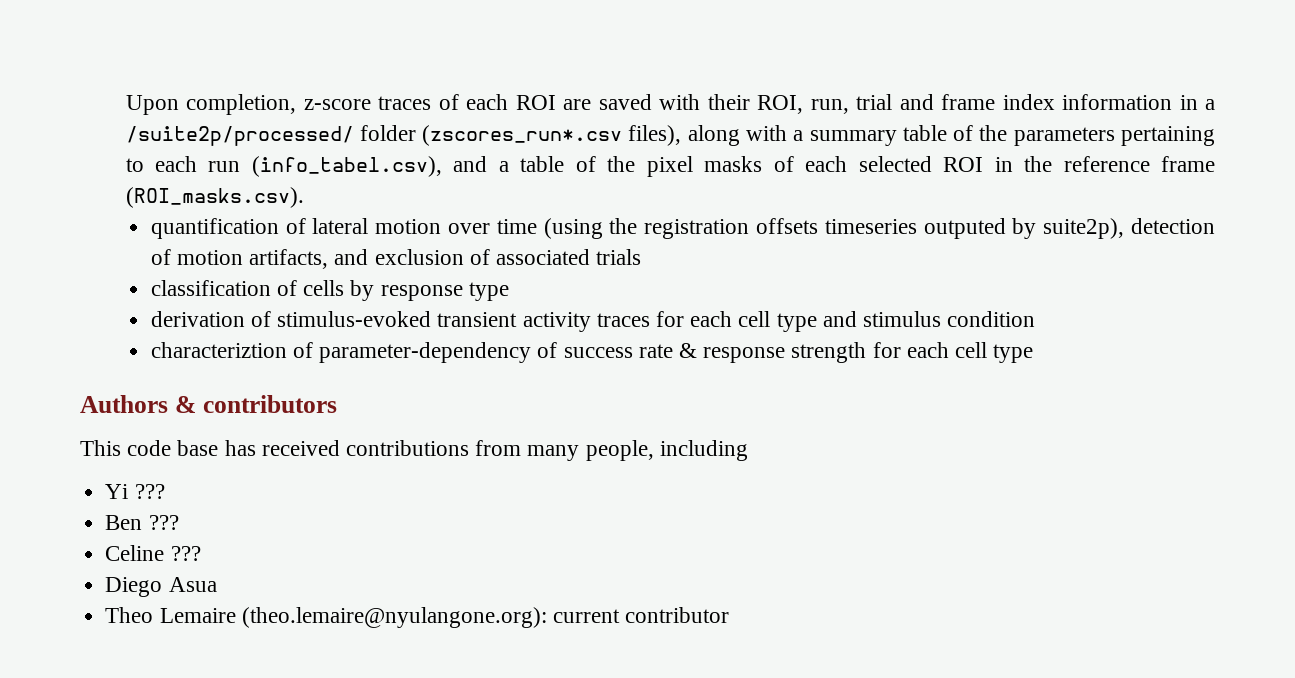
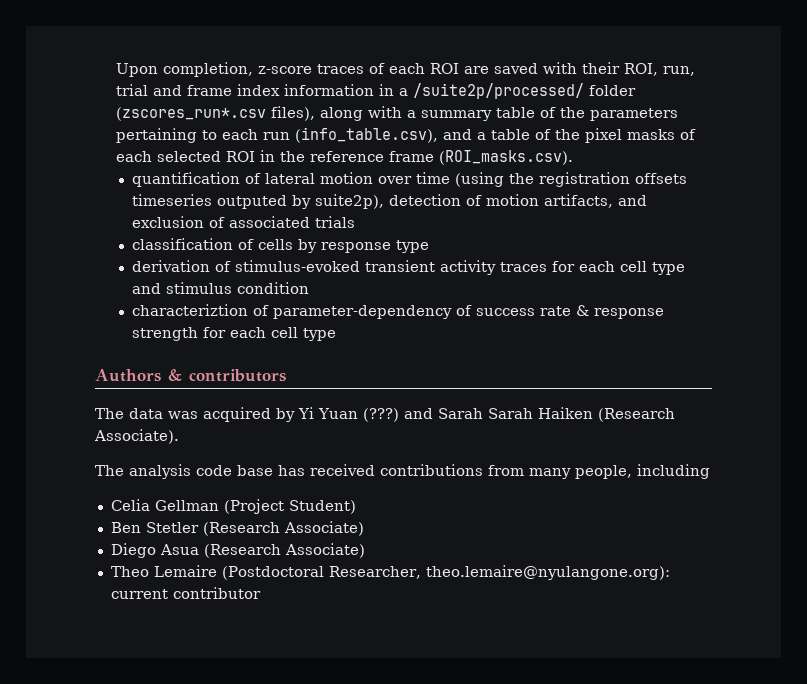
- Upon completion, z-score traces of each ROI are saved with their ROI, run, trial and frame index information in a /suite2p/processed/ folder (zscores_run*.csv files), along with a summary table of the parameters pertaining to each run (info_tabel.csv), and a table of the pixel masks of each selected ROI in the reference frame (ROI_masks.csv).
+ Upon completion, z-score traces of each ROI are saved with their ROI, run, trial and frame index information in a /suite2p/processed/ folder (zscores_run*.csv files), along with a summary table of the parameters pertaining to each run (info_table.csv), and a table of the pixel masks of each selected ROI in the reference frame (ROI_masks.csv).
- This code base has received contributions from many people, including
+ The data was acquired by Yi Yuan (???) and Sarah Sarah Haiken (Research Associate).
+ The analysis code base has received contributions from many people, including
- Yi ???
- Ben ???
- Celine ???
+ Celia Gellman (Project Student)
+ Ben Stetler (Research Associate)
- Diego Asua
+ Diego Asua (Research Associate)
- Theo Lemaire (theo.lemaire@nyulangone.org): current contributor
+ Theo Lemaire (Postdoctoral Researcher, theo.lemaire@nyulangone.org): current contributor

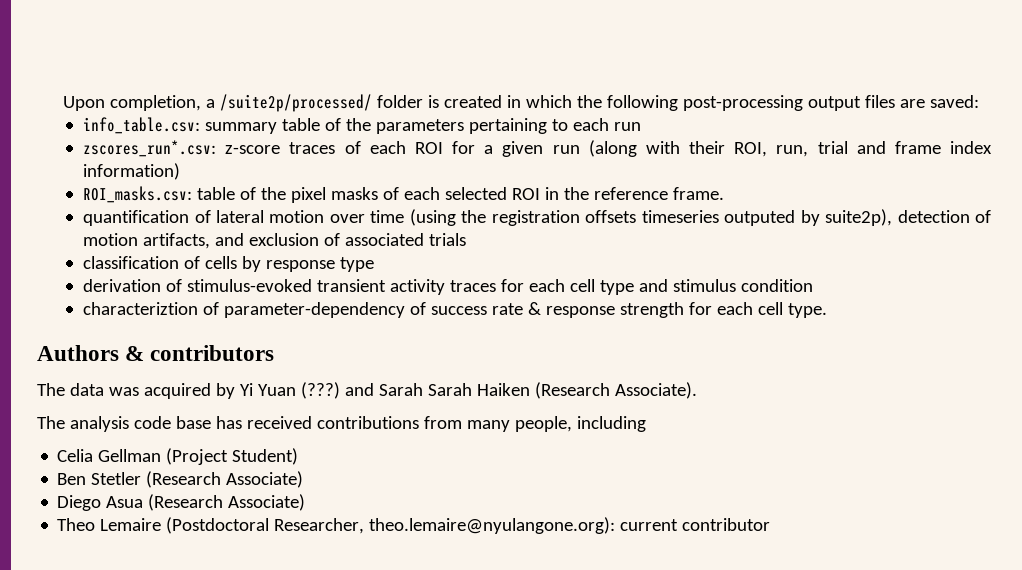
- Upon completion, z-score traces of each ROI are saved with their ROI, run, trial and frame index information in a /suite2p/processed/ folder (zscores_run*.csv files), along with a summary table of the parameters pertaining to each run (info_table.csv), and a table of the pixel masks of each selected ROI in the reference frame (ROI_masks.csv).
+ Upon completion, a /suite2p/processed/ folder is created in which the following post-processing output files are saved:
+ info_table.csv: summary table of the parameters pertaining to each run
+ zscores_run*.csv: z-score traces of each ROI for a given run (along with their ROI, run, trial and frame index information)
+ ROI_masks.csv: table of the pixel masks of each selected ROI in the reference frame.
- characteriztion of parameter-dependency of success rate & response strength for each cell type
+ characteriztion of parameter-dependency of success rate & response strength for each cell type.

